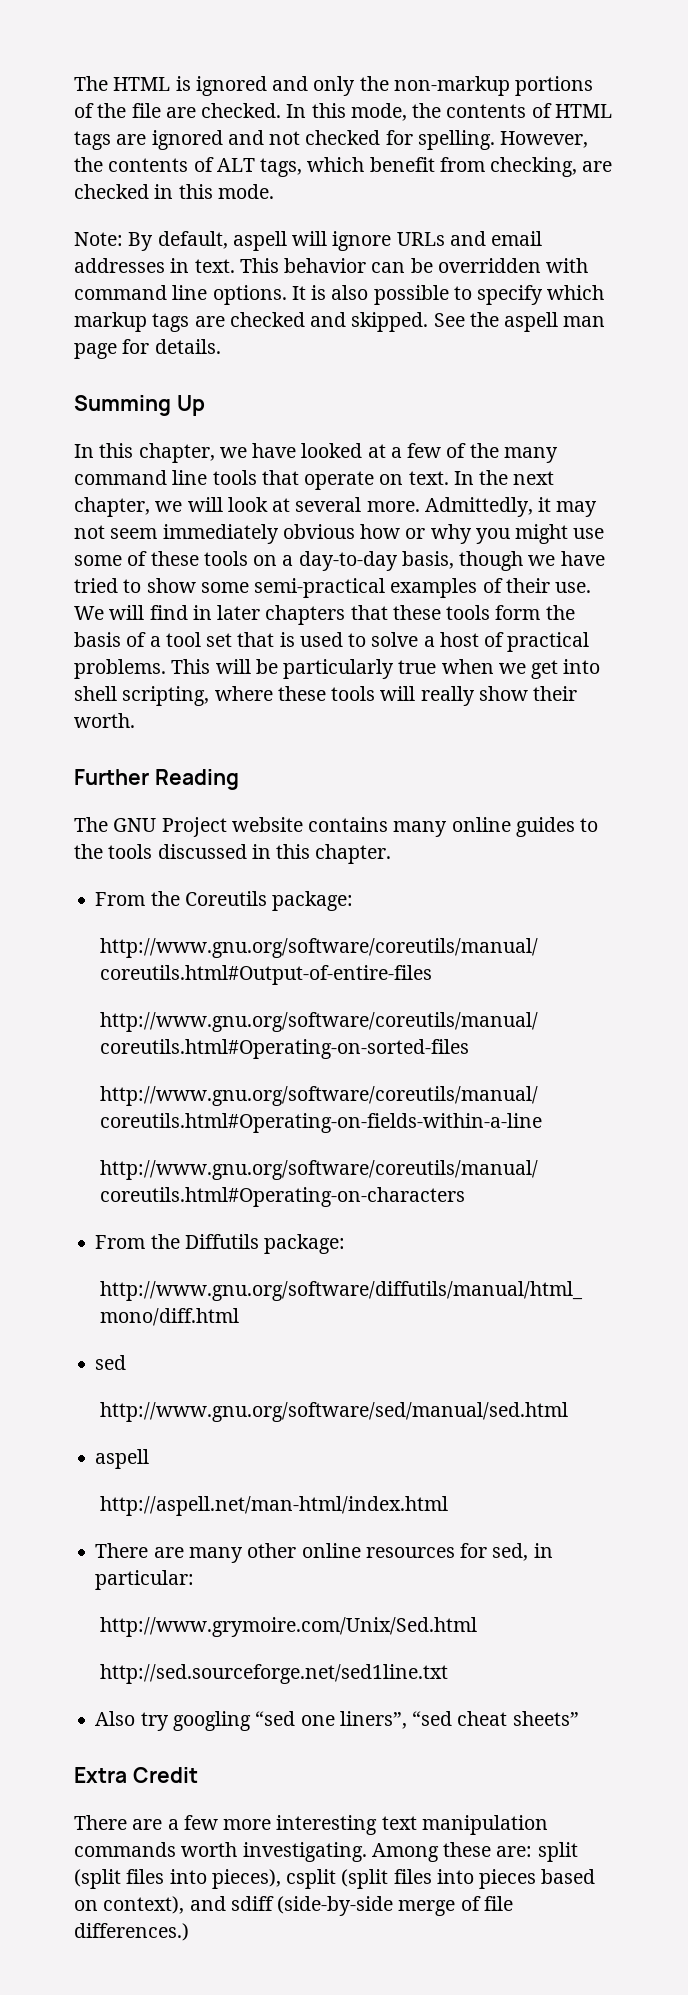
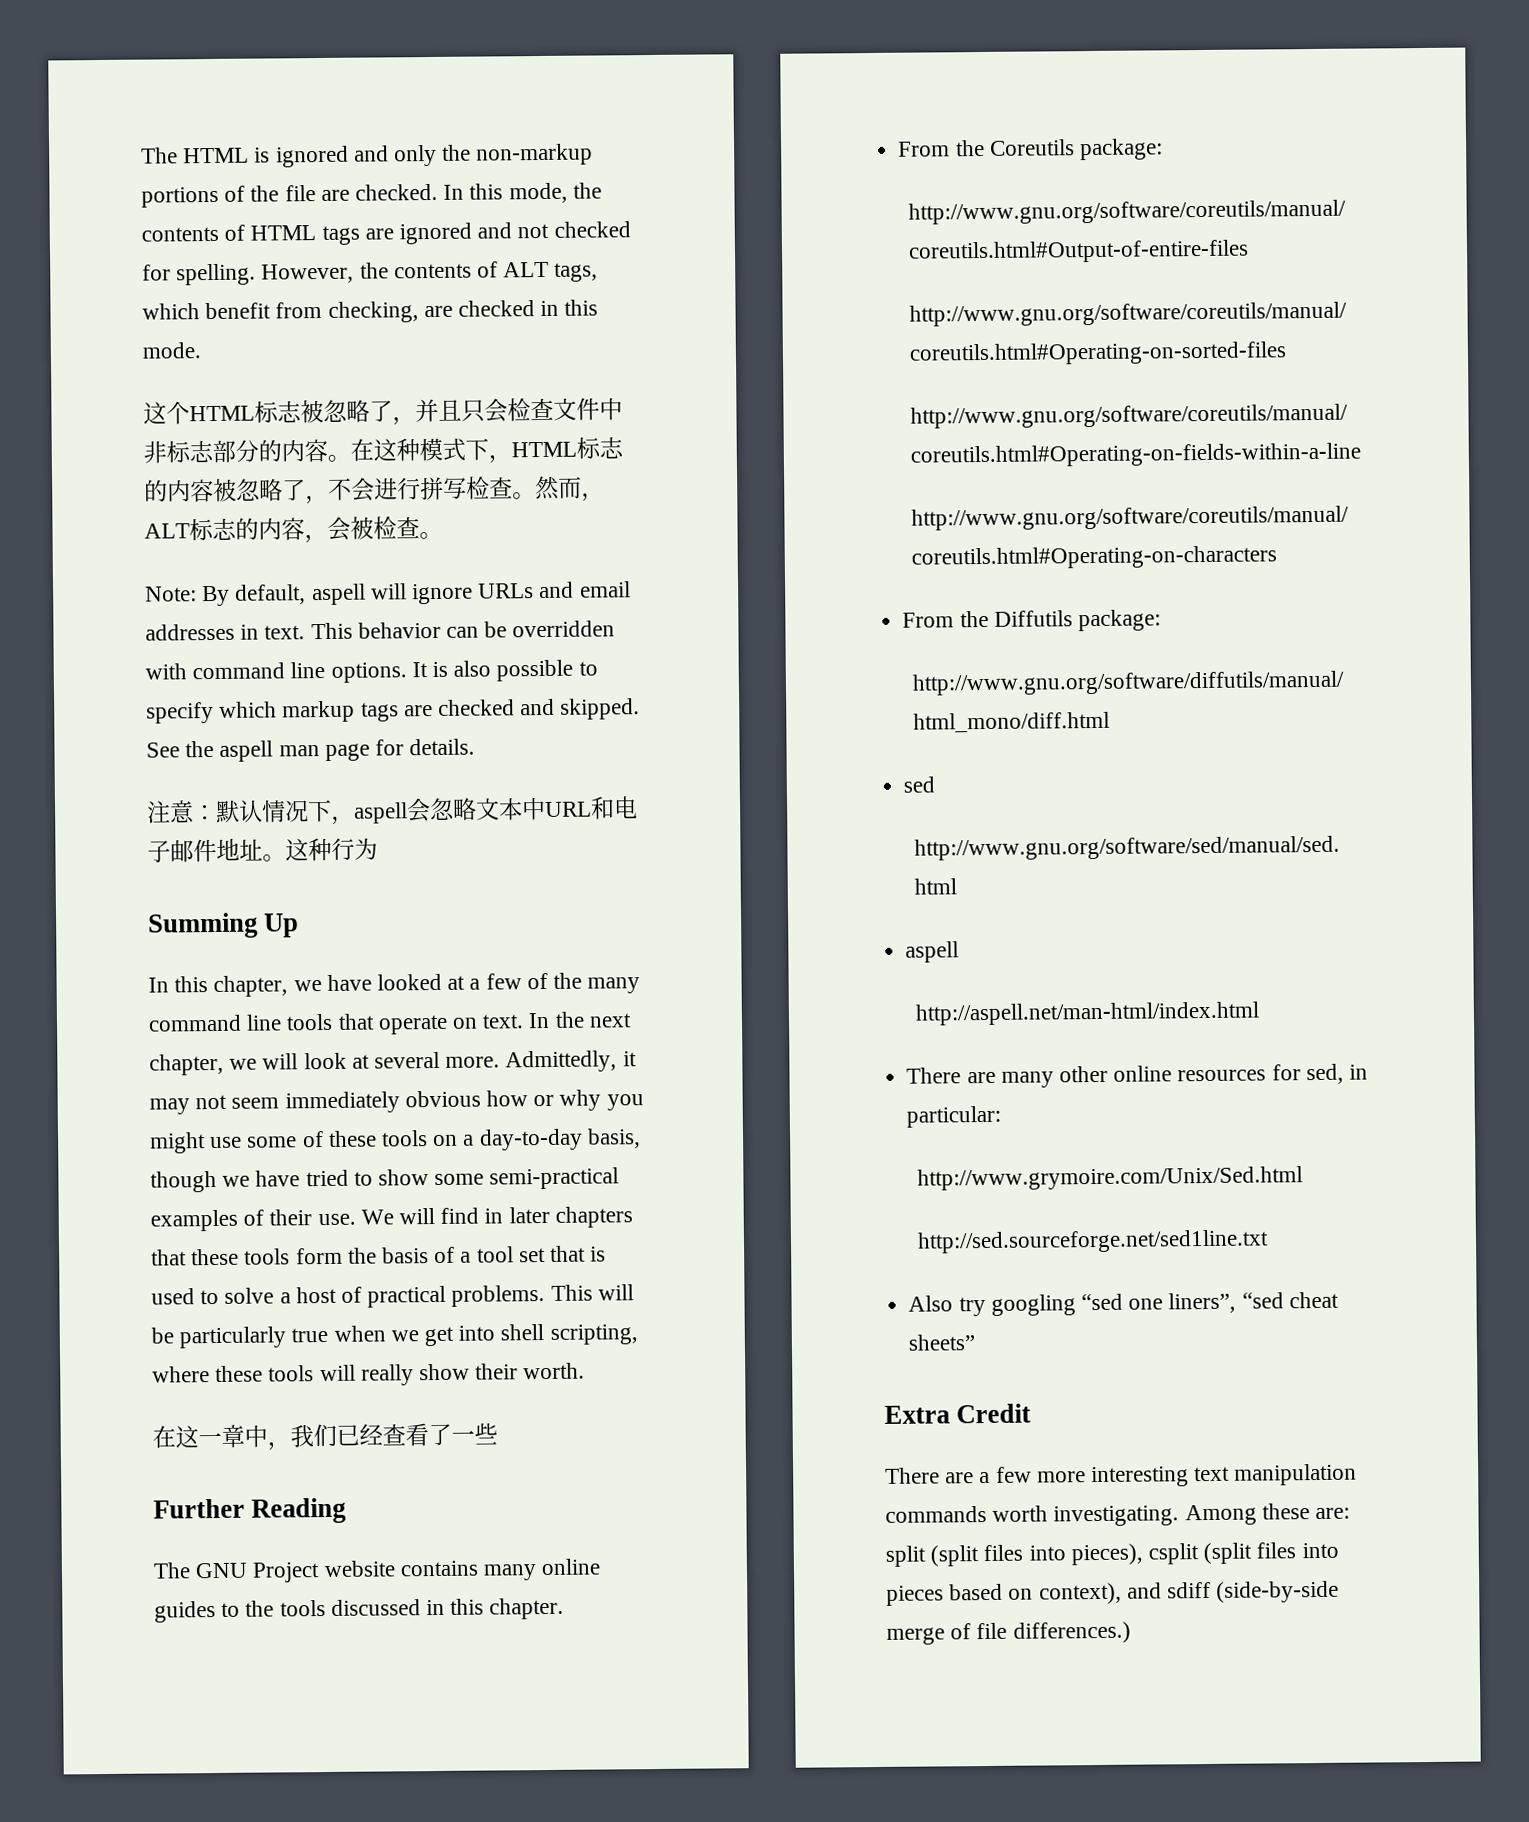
+ 这个HTML标志被忽略了，并且只会检查文件中非标志部分的内容。在这种模式下，HTML标志的内容被忽略了，不会进行拼写检查。然而，ALT标志的内容，会被检查。
+ 注意：默认情况下，aspell会忽略文本中URL和电子邮件地址。这种行为
+ 在这一章中，我们已经查看了一些

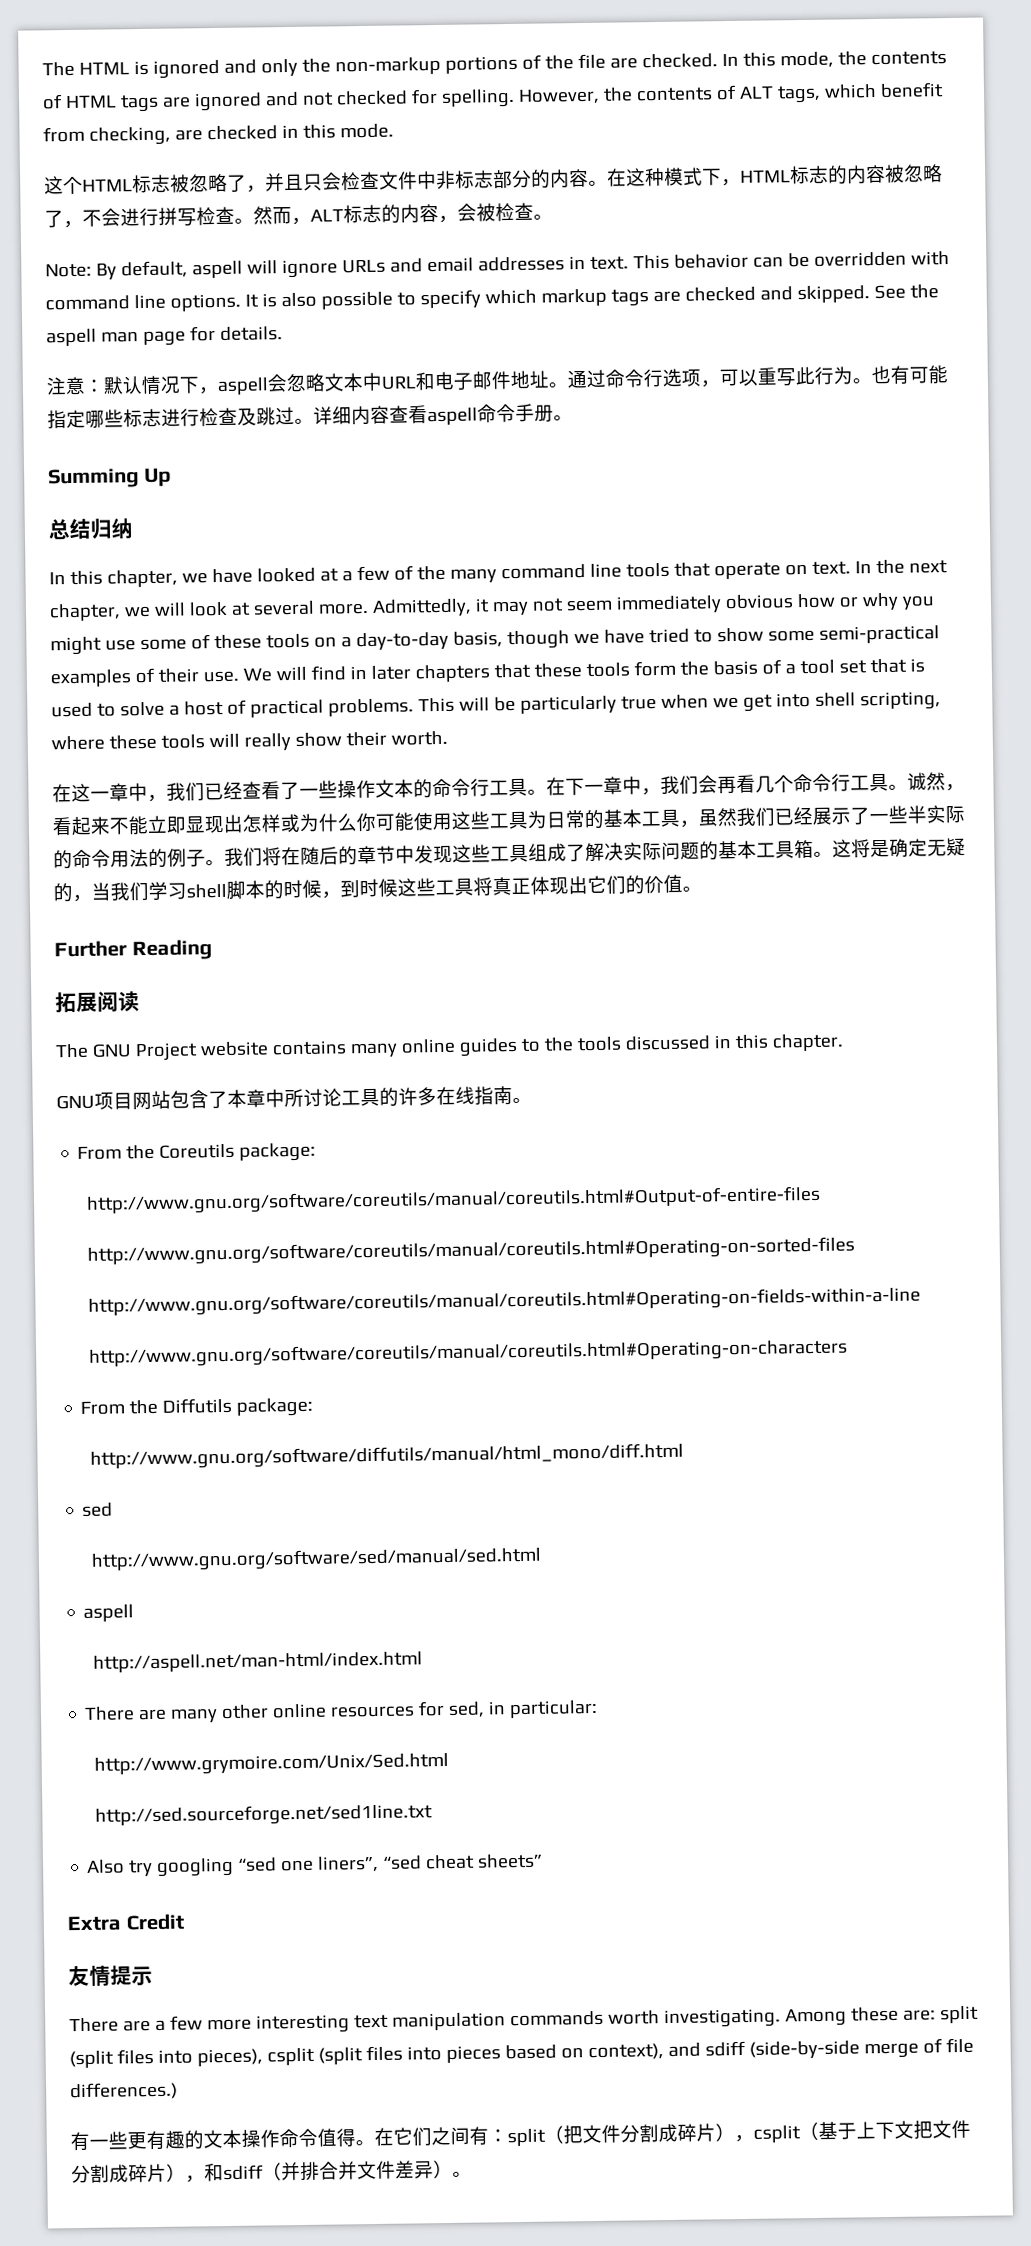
- 这种行为
+ 通过命令行选项，可以重写此行为。也有可能指定哪些标志进行检查及跳过。详细内容查看aspell命令手册。
+ 总结归纳
- 在这一章中，我们已经查看了一些
+ 在这一章中，我们已经查看了一些操作文本的命令行工具。在下一章中，我们会再看几个命令行工具。诚然，看起来不能立即显现出怎样或为什么你可能使用这些工具为日常的基本工具，虽然我们已经展示了一些半实际的命令用法的例子。我们将在随后的章节中发现这些工具组成了解决实际问题的基本工具箱。这将是确定无疑的，当我们学习shell脚本的时候，到时候这些工具将真正体现出它们的价值。
+ 拓展阅读
+ GNU项目网站包含了本章中所讨论工具的许多在线指南。
+ 友情提示
+ 有一些更有趣的文本操作命令值得。在它们之间有：split（把文件分割成碎片），csplit（基于上下文把文件分割成碎片），和sdiff（并排合并文件差异）。

